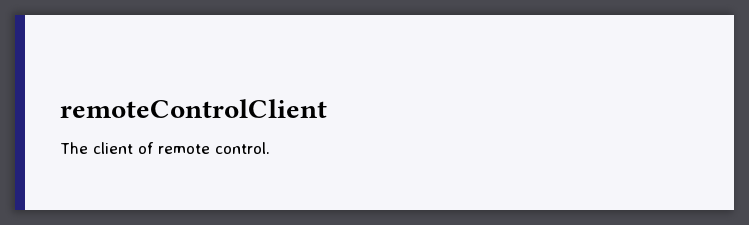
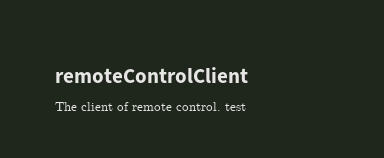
- The client of remote control.
+ The client of remote control. test

